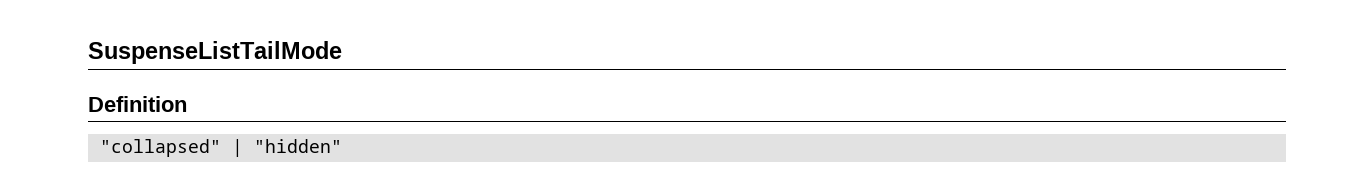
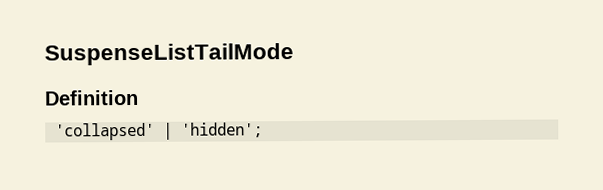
- "collapsed" | "hidden"
+ 'collapsed' | 'hidden';

